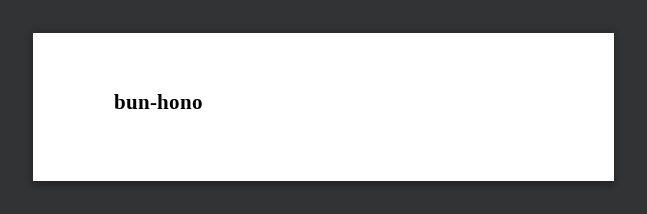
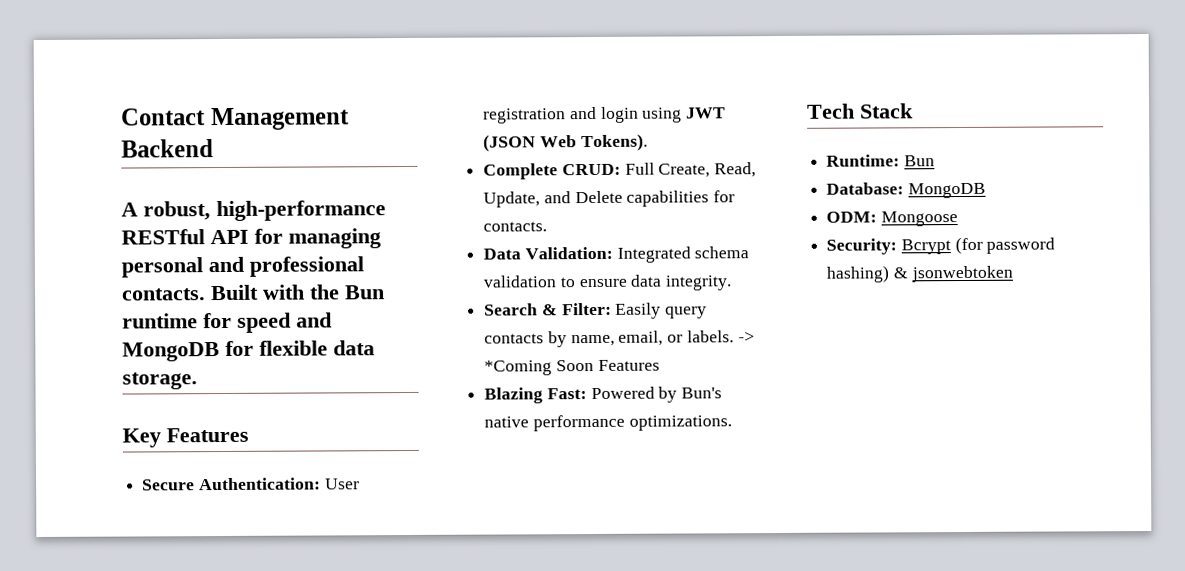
- bun-hono
+ Contact Management Backend
+ A robust, high-performance RESTful API for managing personal and professional contacts. Built with the Bun runtime for speed and MongoDB for flexible data storage.
+ Key Features
+ Secure Authentication: User registration and login using JWT (JSON Web Tokens).
+ Complete CRUD: Full Create, Read, Update, and Delete capabilities for contacts.
+ Data Validation: Integrated schema validation to ensure data integrity.
+ Search & Filter: Easily query contacts by name, email, or labels. -> *Coming Soon Features
+ Blazing Fast: Powered by Bun's native performance optimizations.
+ Tech Stack
+ Runtime: Bun
+ Database: MongoDB
+ ODM: Mongoose
+ Security: Bcrypt (for password hashing) & jsonwebtoken

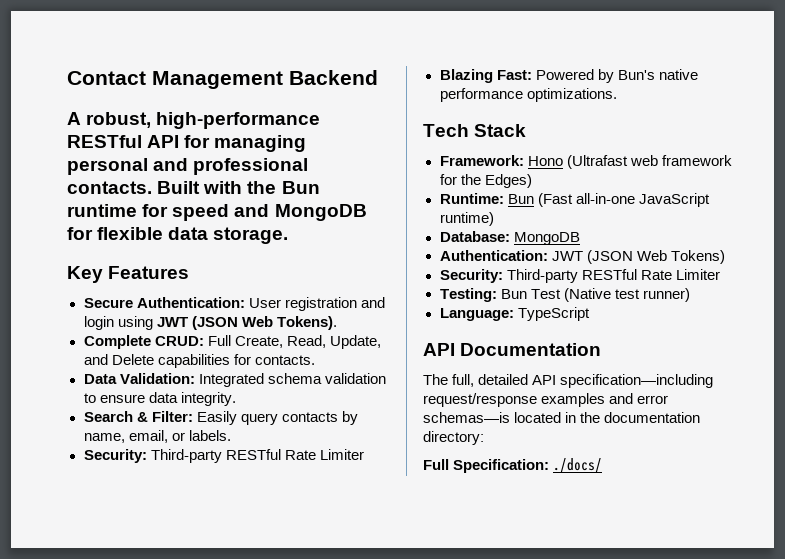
- Search & Filter: Easily query contacts by name, email, or labels. -> *Coming Soon Features
+ Search & Filter: Easily query contacts by name, email, or labels.
+ Security: Third-party RESTful Rate Limiter
- Runtime: Bun
+ Framework: Hono (Ultrafast web framework for the Edges)
+ Runtime: Bun (Fast all-in-one JavaScript runtime)
  Database: MongoDB
- ODM: Mongoose
- Security: Bcrypt (for password hashing) & jsonwebtoken
+ Authentication: JWT (JSON Web Tokens)
+ Security: Third-party RESTful Rate Limiter
+ Testing: Bun Test (Native test runner)
+ Language: TypeScript
+ API Documentation
+ The full, detailed API specification—including request/response examples and error schemas—is located in the documentation directory:
+ Full Specification: ./docs/

